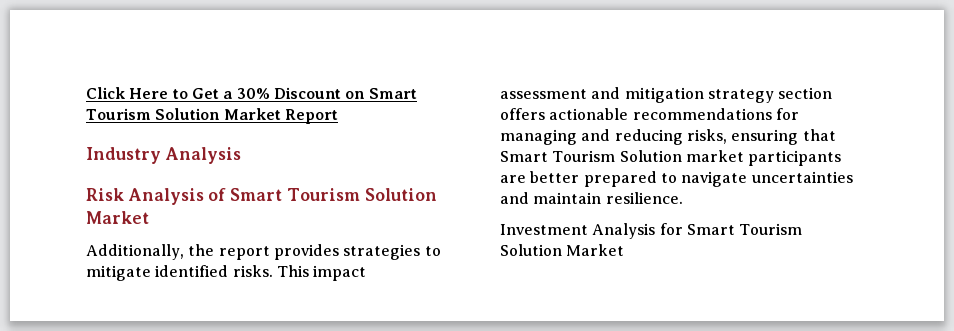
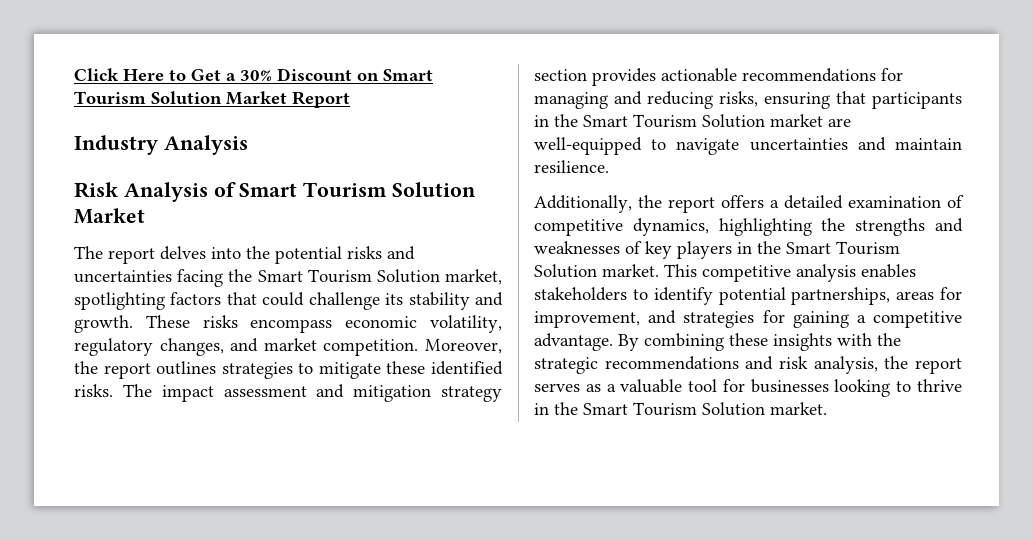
- Additionally, the report provides strategies to mitigate identified risks.
+ The report delves into the potential risks and uncertainties facing the Smart Tourism Solution market, spotlighting factors that could challenge its stability and growth. These risks encompass economic volatility, regulatory changes, and market competition. Moreover, the report outlines strategies to mitigate these identified risks.
- This impact assessment and mitigation strategy section offers actionable recommendations for managing and reducing risks, ensuring that Smart Tourism Solution market participants are better prepared to navigate uncertainties and maintain resilience.
+ The impact assessment and mitigation strategy section provides actionable recommendations for managing and reducing risks, ensuring that participants in the Smart Tourism Solution market are well-equipped to navigate uncertainties and maintain resilience.
- Investment Analysis for Smart Tourism Solution Market
+ Additionally, the report offers a detailed examination of competitive dynamics, highlighting the strengths and weaknesses of key players in the Smart Tourism Solution market. This competitive analysis enables stakeholders to identify potential partnerships, areas for improvement, and strategies for gaining a competitive advantage. By combining these insights with the strategic recommendations and risk analysis, the report serves as a valuable tool for businesses looking to thrive in the Smart Tourism Solution market.

